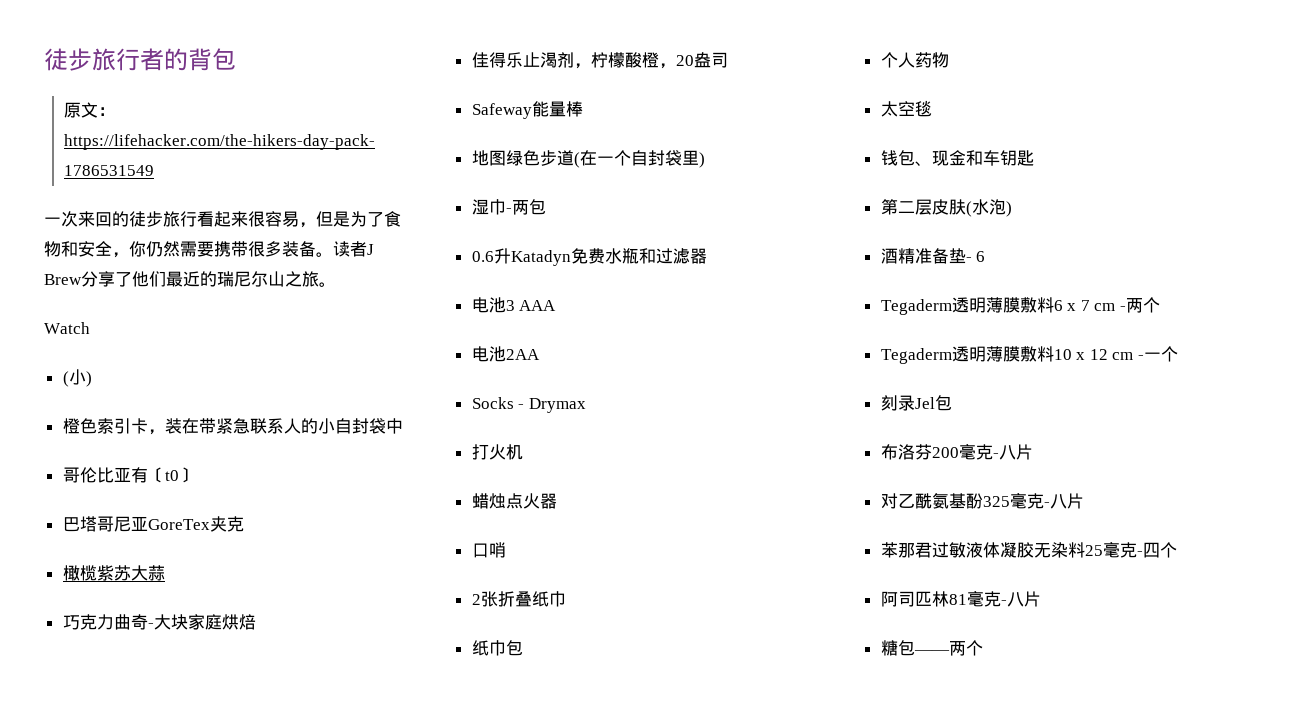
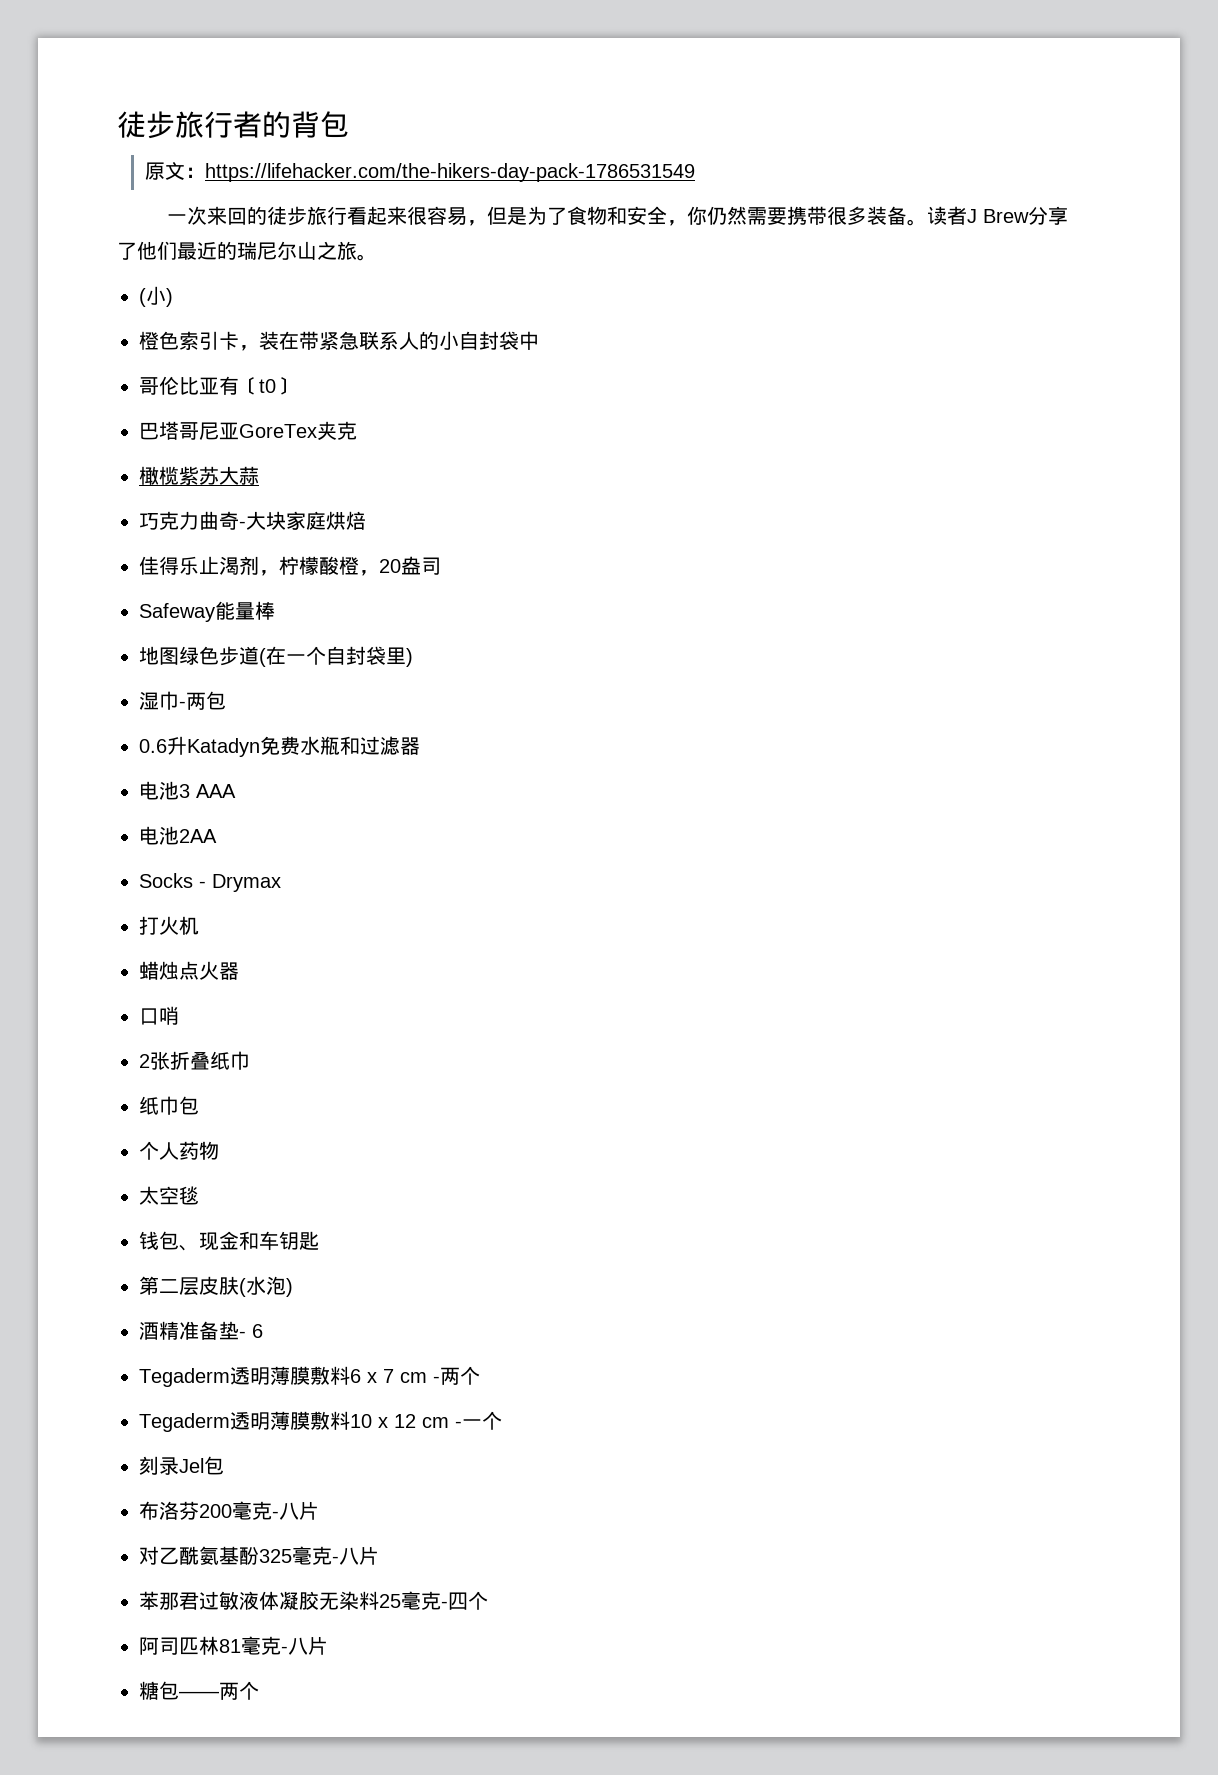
- Watch

